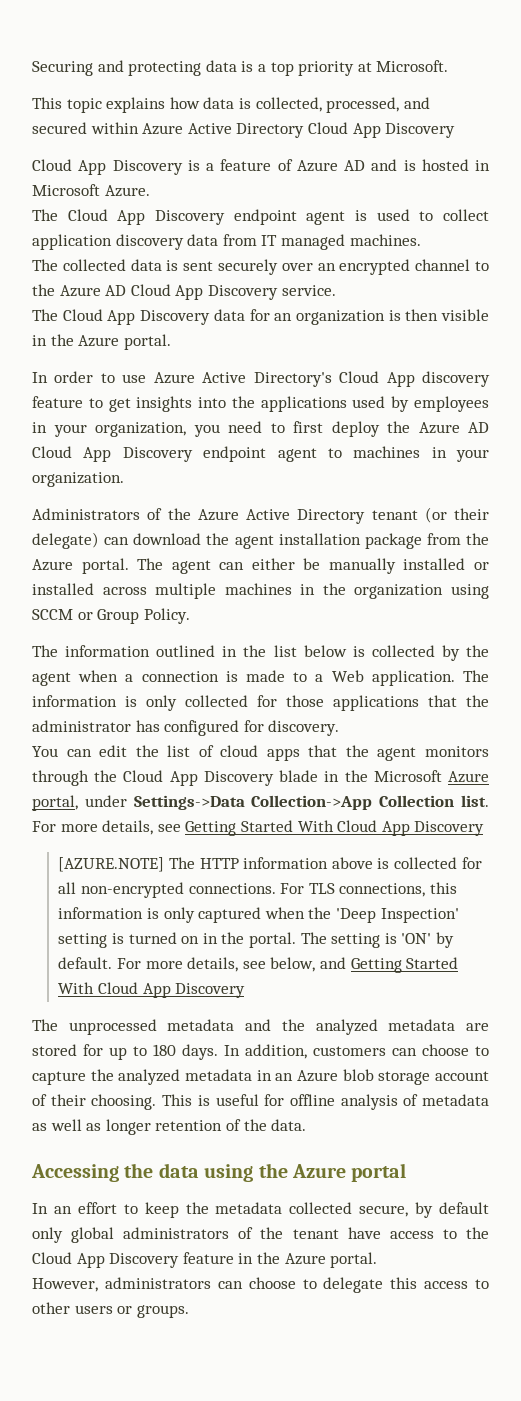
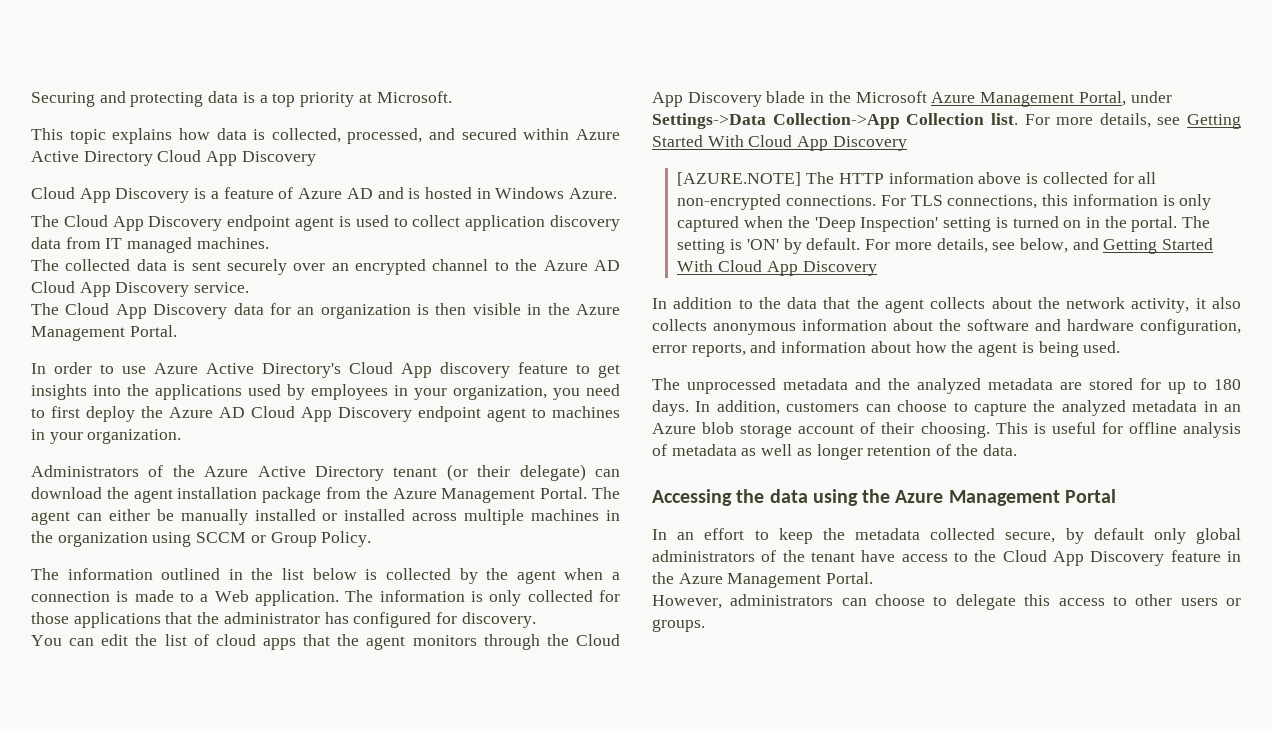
- Cloud App Discovery is a feature of Azure AD and is hosted in Microsoft Azure.
+ Cloud App Discovery is a feature of Azure AD and is hosted in Windows Azure.
- The Cloud App Discovery data for an organization is then visible in the Azure portal.
+ The Cloud App Discovery data for an organization is then visible in the Azure Management Portal.
- Administrators of the Azure Active Directory tenant (or their delegate) can download the agent installation package from the Azure portal.
+ Administrators of the Azure Active Directory tenant (or their delegate) can download the agent installation package from the Azure Management Portal.
- You can edit the list of cloud apps that the agent monitors through the Cloud App Discovery blade in the Microsoft Azure portal, under Settings->Data Collection->App Collection list.
+ You can edit the list of cloud apps that the agent monitors through the Cloud App Discovery blade in the Microsoft Azure Management Portal, under Settings->Data Collection->App Collection list.
+ In addition to the data that the agent collects about the network activity, it also collects anonymous information about the software and hardware configuration, error reports, and information about how the agent is being used.
- Accessing the data using the Azure portal
+ Accessing the data using the Azure Management Portal
- In an effort to keep the metadata collected secure, by default only global administrators of the tenant have access to the Cloud App Discovery feature in the Azure portal.
+ In an effort to keep the metadata collected secure, by default only global administrators of the tenant have access to the Cloud App Discovery feature in the Azure Management Portal.

